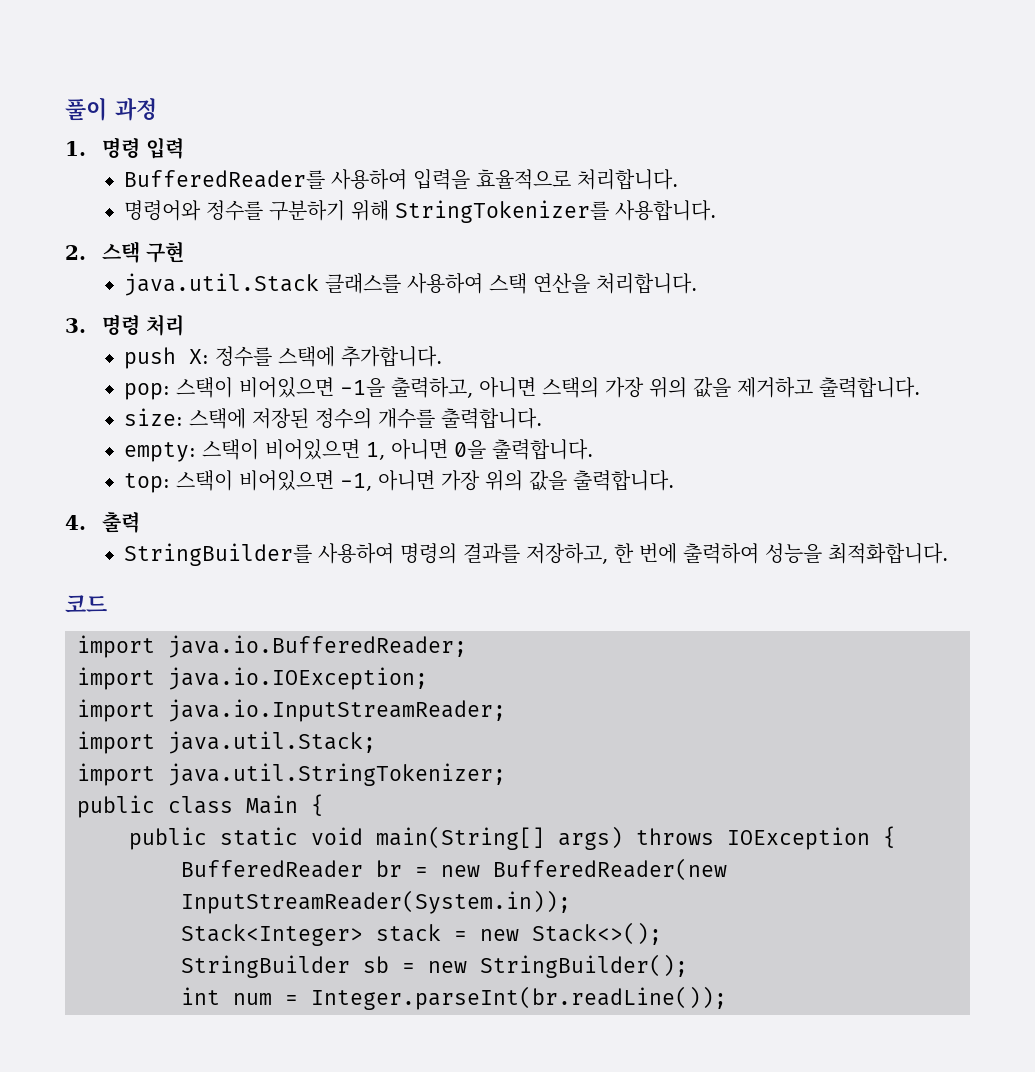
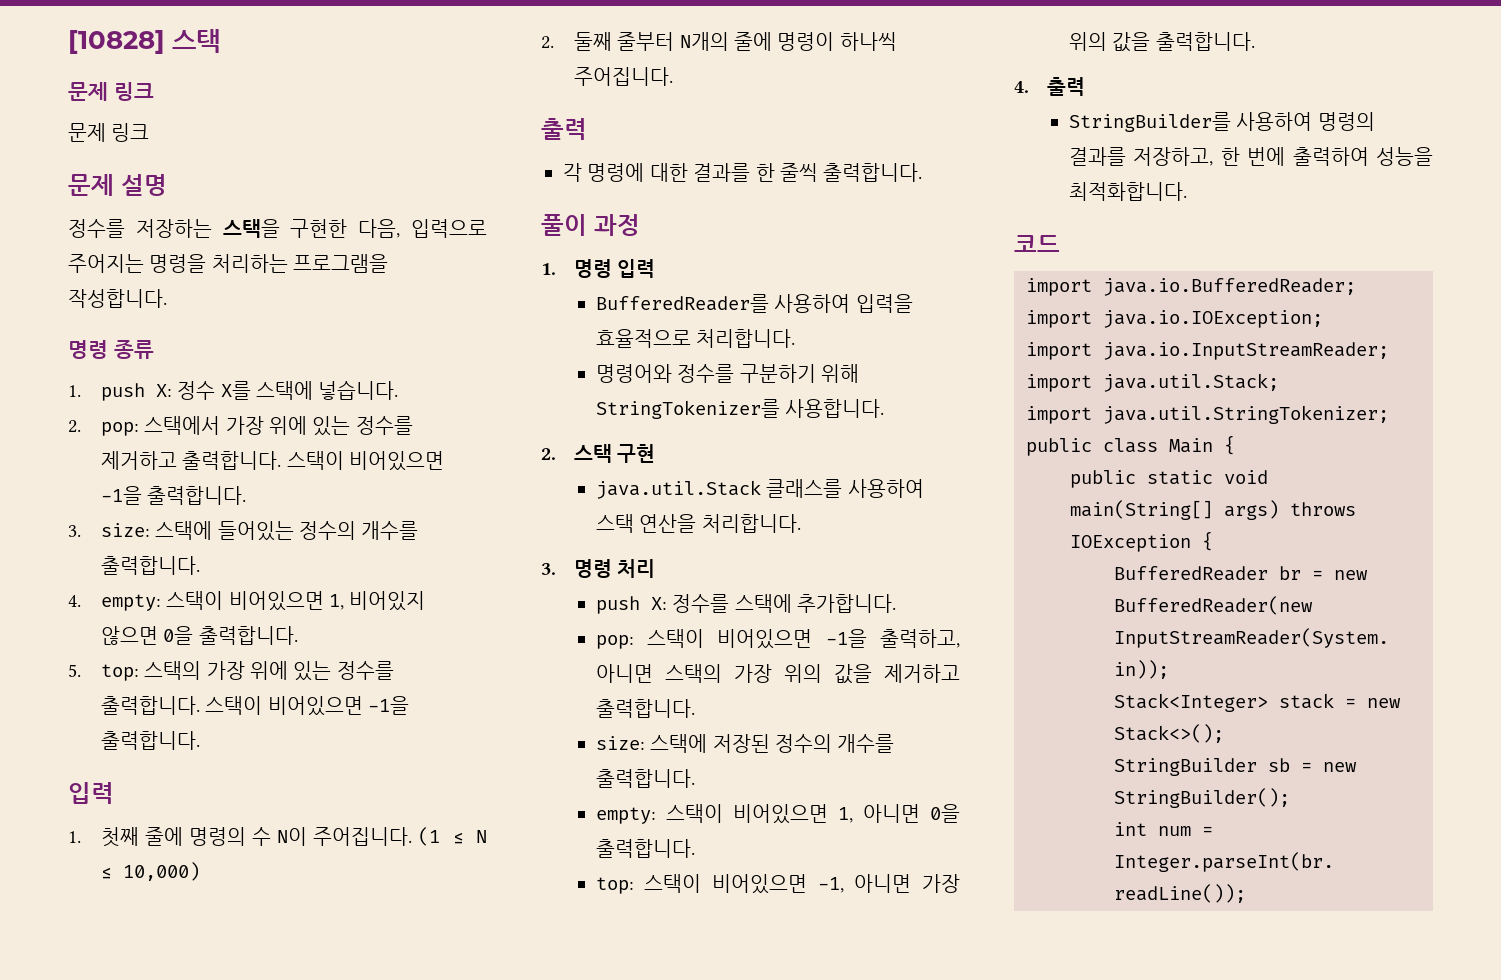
+ [10828] 스택
+ 문제 링크
+ 문제 링크
+ 문제 설명
+ 정수를 저장하는 스택을 구현한 다음, 입력으로 주어지는 명령을 처리하는 프로그램을 작성합니다.
+ 명령 종류
+ 1. push X: 정수 X를 스택에 넣습니다.
+ 2. pop: 스택에서 가장 위에 있는 정수를 제거하고 출력합니다. 스택이 비어있으면 -1을 출력합니다.
+ 3. size: 스택에 들어있는 정수의 개수를 출력합니다.
+ 4. empty: 스택이 비어있으면 1, 비어있지 않으면 0을 출력합니다.
+ 5. top: 스택의 가장 위에 있는 정수를 출력합니다. 스택이 비어있으면 -1을 출력합니다.
+ 입력
+ 1. 첫째 줄에 명령의 수 N이 주어집니다. (1 ≤ N ≤ 10,000)
+ 2. 둘째 줄부터 N개의 줄에 명령이 하나씩 주어집니다.
+ 출력
+ 각 명령에 대한 결과를 한 줄씩 출력합니다.

